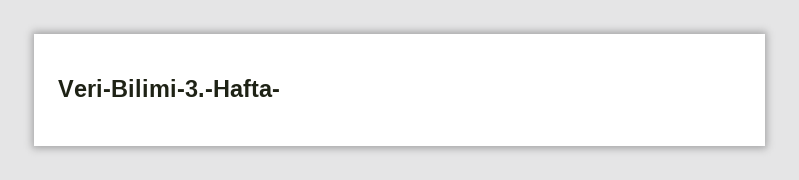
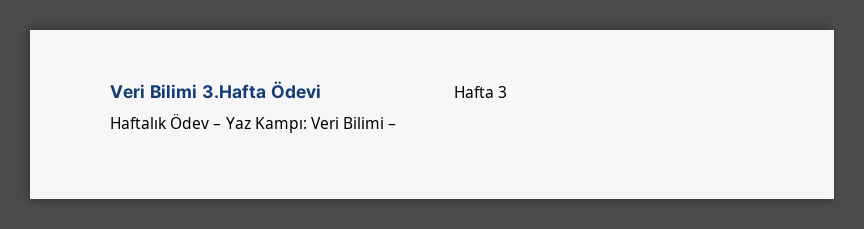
- Veri-Bilimi-3.-Hafta-
+ Veri Bilimi 3.Hafta Ödevi
+ Haftalık Ödev – Yaz Kampı: Veri Bilimi – Hafta 3

